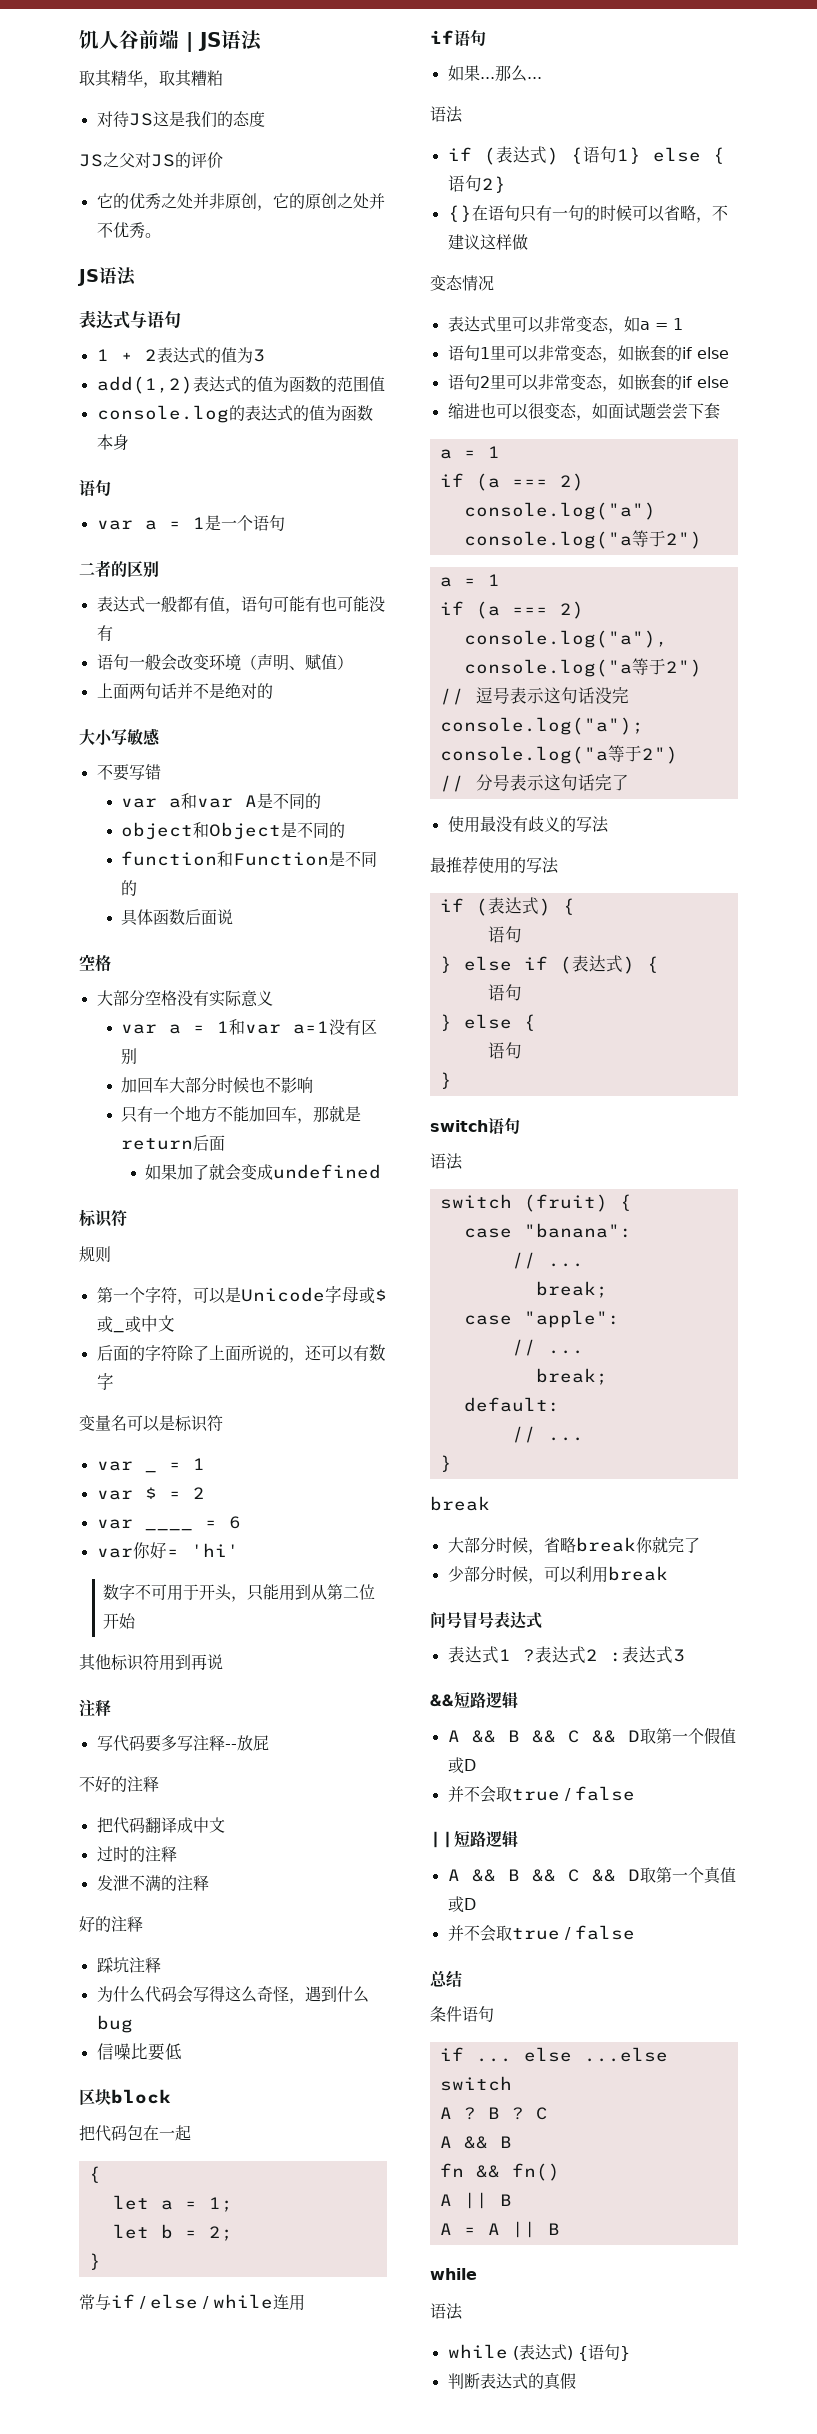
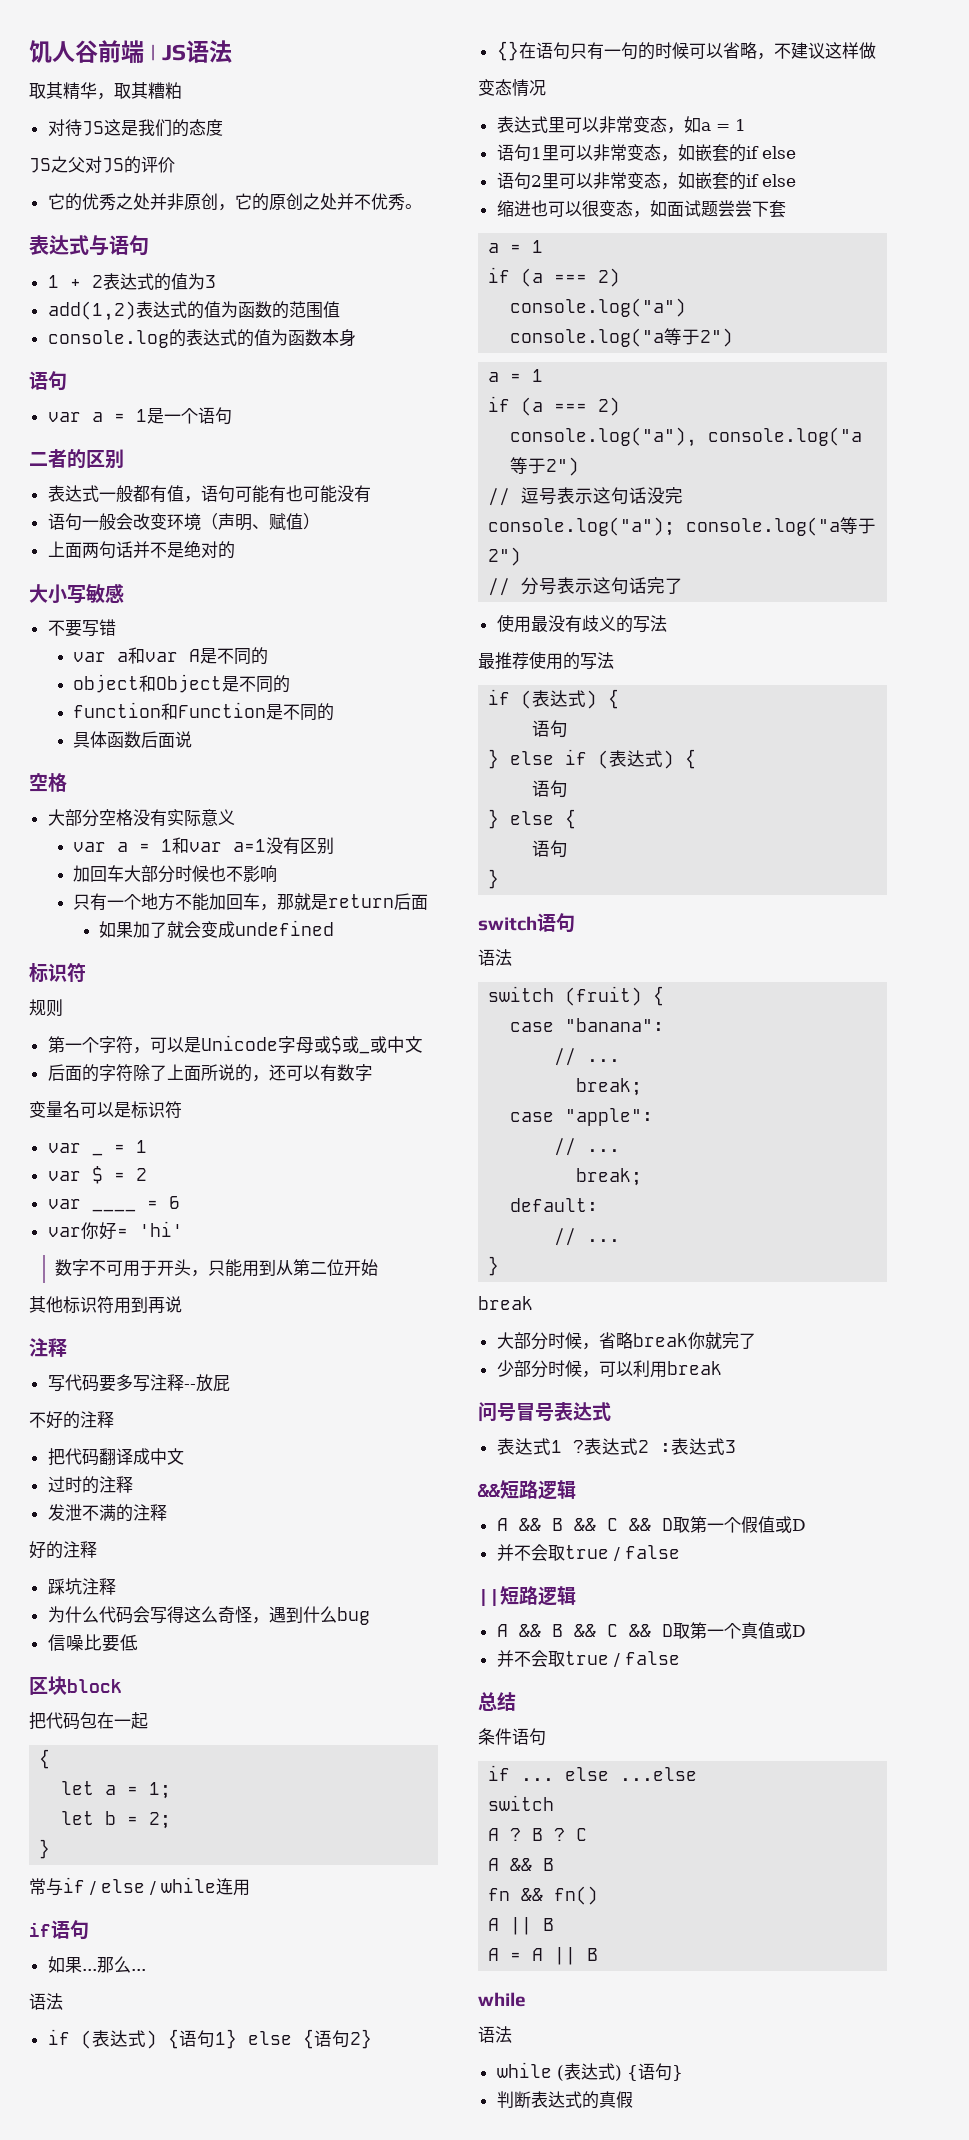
  它的优秀之处并非原创，它的原创之处并不优秀。
- JS语法

